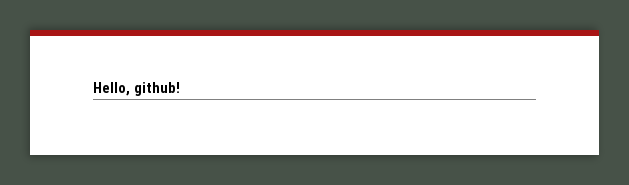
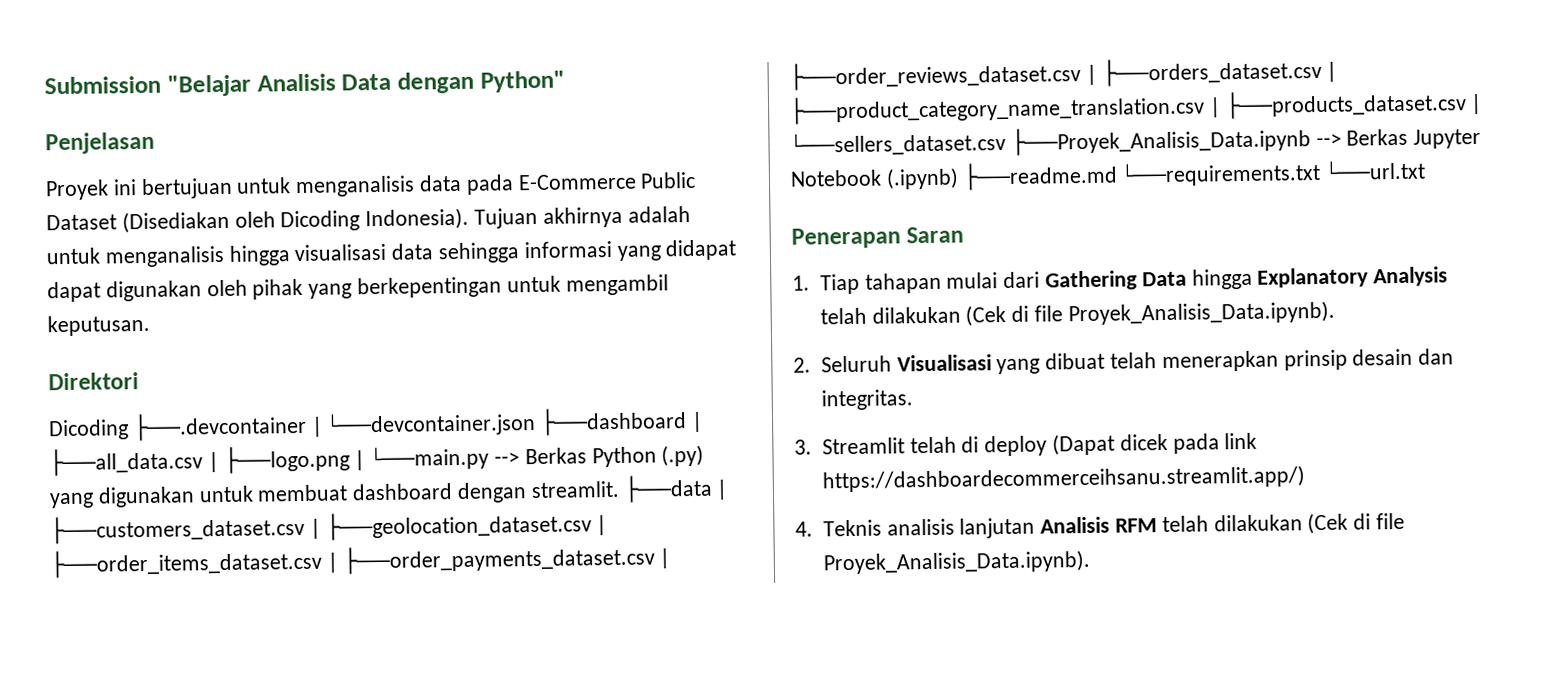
- Hello, github!
+ Submission "Belajar Analisis Data dengan Python"
+ Penjelasan
+ Proyek ini bertujuan untuk menganalisis data pada E-Commerce Public Dataset (Disediakan oleh Dicoding Indonesia). Tujuan akhirnya adalah untuk menganalisis hingga visualisasi data sehingga informasi yang didapat dapat digunakan oleh pihak yang berkepentingan untuk mengambil keputusan.
+ Direktori
+ Dicoding ├───.devcontainer | └───devcontainer.json ├───dashboard | ├───all_data.csv | ├───logo.png | └───main.py --> Berkas Python (.py) yang digunakan untuk membuat dashboard dengan streamlit. ├───data | ├───customers_dataset.csv | ├───geolocation_dataset.csv | ├───order_items_dataset.csv | ├───order_payments_dataset.csv | ├───order_reviews_dataset.csv | ├───orders_dataset.csv | ├───product_category_name_translation.csv | ├───products_dataset.csv | └───sellers_dataset.csv ├───Proyek_Analisis_Data.ipynb --> Berkas Jupyter Notebook (.ipynb) ├───readme.md └───requirements.txt └───url.txt
+ Penerapan Saran
+ 1. Tiap tahapan mulai dari Gathering Data hingga Explanatory Analysis telah dilakukan (Cek di file Proyek_Analisis_Data.ipynb).
+ 2. Seluruh Visualisasi yang dibuat telah menerapkan prinsip desain dan integritas.
+ 3. Streamlit telah di deploy (Dapat dicek pada link https://dashboardecommerceihsanu.streamlit.app/)
+ 4. Teknis analisis lanjutan Analisis RFM telah dilakukan (Cek di file Proyek_Analisis_Data.ipynb).

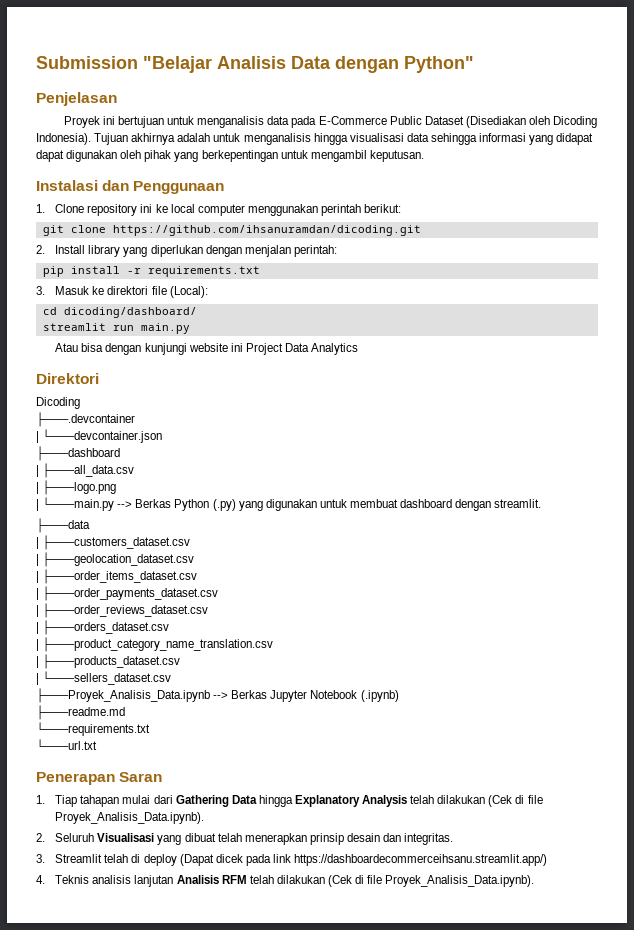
+ Instalasi dan Penggunaan
+ 1. Clone repository ini ke local computer menggunakan perintah berikut:
+ git clone https://github.com/ihsanuramdan/dicoding.git
+ 2. Install library yang diperlukan dengan menjalan perintah:
+ pip install -r requirements.txt
+ 3. Masuk ke direktori file (Local):
+ cd dicoding/dashboard/
+ streamlit run main.py
+ Atau bisa dengan kunjungi website ini Project Data Analytics
  Direktori
- Dicoding ├───.devcontainer | └───devcontainer.json ├───dashboard | ├───all_data.csv | ├───logo.png | └───main.py --> Berkas Python (.py) yang digunakan untuk membuat dashboard dengan streamlit. ├───data | ├───customers_dataset.csv | ├───geolocation_dataset.csv | ├───order_items_dataset.csv | ├───order_payments_dataset.csv | ├───order_reviews_dataset.csv | ├───orders_dataset.csv | ├───product_category_name_translation.csv | ├───products_dataset.csv | └───sellers_dataset.csv ├───Proyek_Analisis_Data.ipynb --> Berkas Jupyter Notebook (.ipynb) ├───readme.md └───requirements.txt └───url.txt
+ Dicoding
+ ├───.devcontainer
+ | └───devcontainer.json
+ ├───dashboard
+ | ├───all_data.csv
+ | ├───logo.png
+ | └───main.py --> Berkas Python (.py) yang digunakan untuk membuat dashboard dengan streamlit.
+ ├───data
+ | ├───customers_dataset.csv
+ | ├───geolocation_dataset.csv
+ | ├───order_items_dataset.csv
+ | ├───order_payments_dataset.csv
+ | ├───order_reviews_dataset.csv
+ | ├───orders_dataset.csv
+ | ├───product_category_name_translation.csv
+ | ├───products_dataset.csv
+ | └───sellers_dataset.csv
+ ├───Proyek_Analisis_Data.ipynb --> Berkas Jupyter Notebook (.ipynb)
+ ├───readme.md
+ └───requirements.txt
+ └───url.txt

